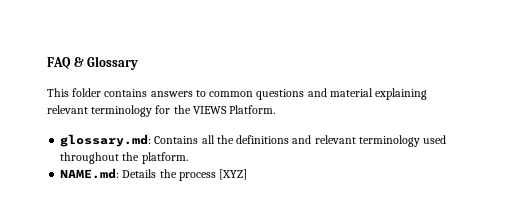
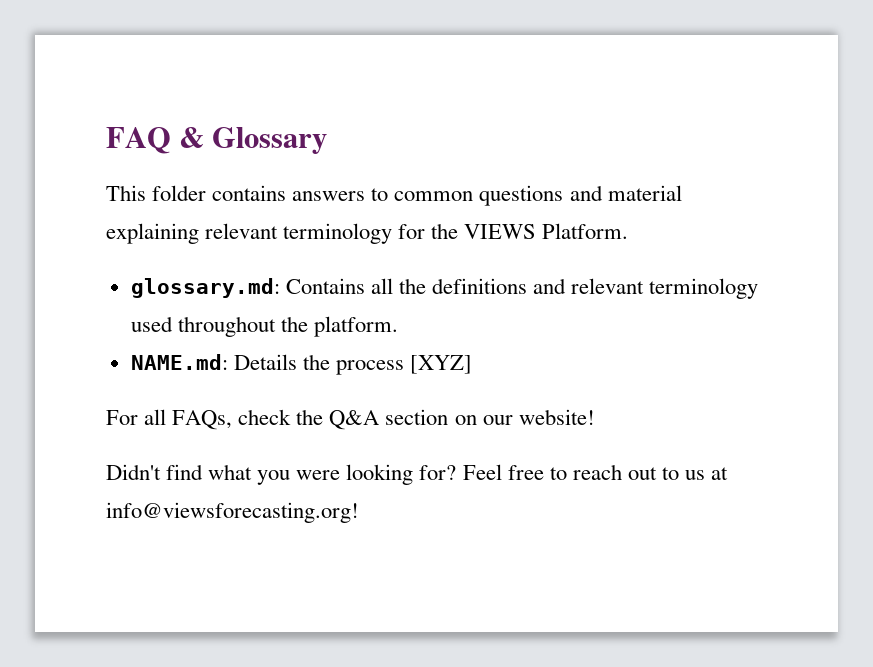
+ For all FAQs, check the Q&A section on our website!
+ Didn't find what you were looking for? Feel free to reach out to us at info@viewsforecasting.org!

